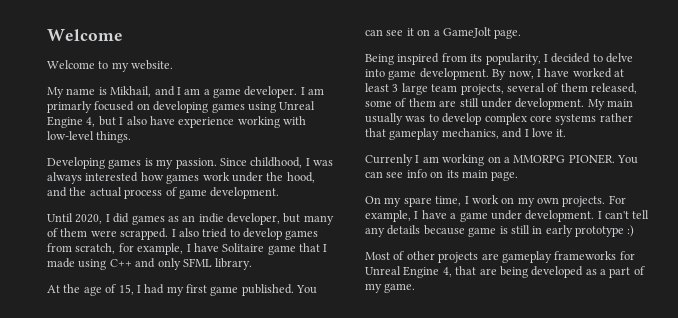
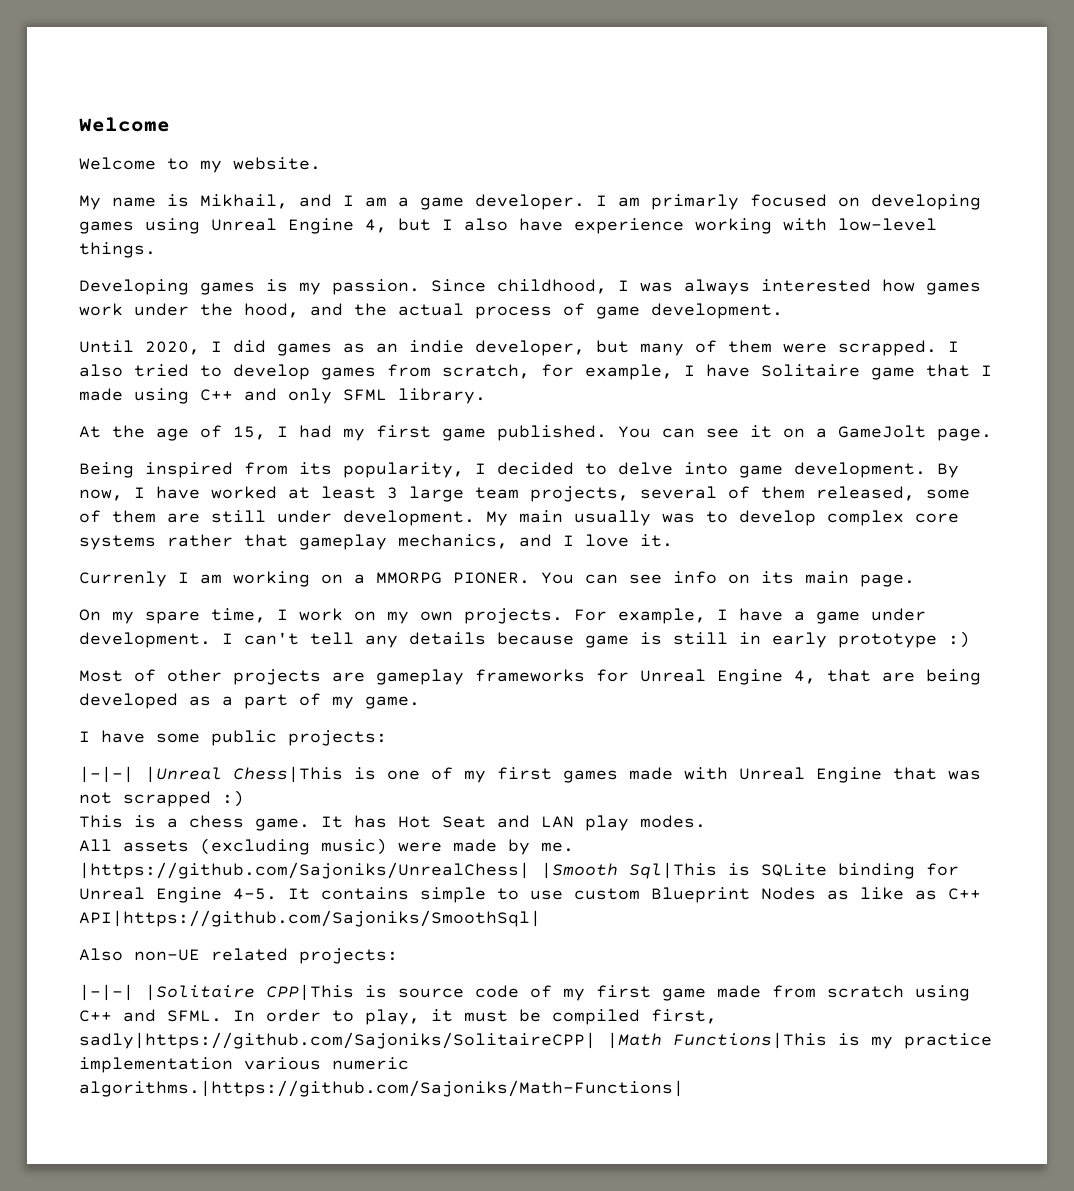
+ I have some public projects:
+ |-|-| |Unreal Chess|This is one of my first games made with Unreal Engine that was not scrapped :)
+ This is a chess game. It has Hot Seat and LAN play modes.
+ All assets (excluding music) were made by me. |https://github.com/Sajoniks/UnrealChess| |Smooth Sql|This is SQLite binding for Unreal Engine 4-5. It contains simple to use custom Blueprint Nodes as like as C++ API|https://github.com/Sajoniks/SmoothSql|
+ Also non-UE related projects:
+ |-|-| |Solitaire CPP|This is source code of my first game made from scratch using C++ and SFML. In order to play, it must be compiled first, sadly|https://github.com/Sajoniks/SolitaireCPP| |Math Functions|This is my practice implementation various numeric algorithms.|https://github.com/Sajoniks/Math-Functions|

